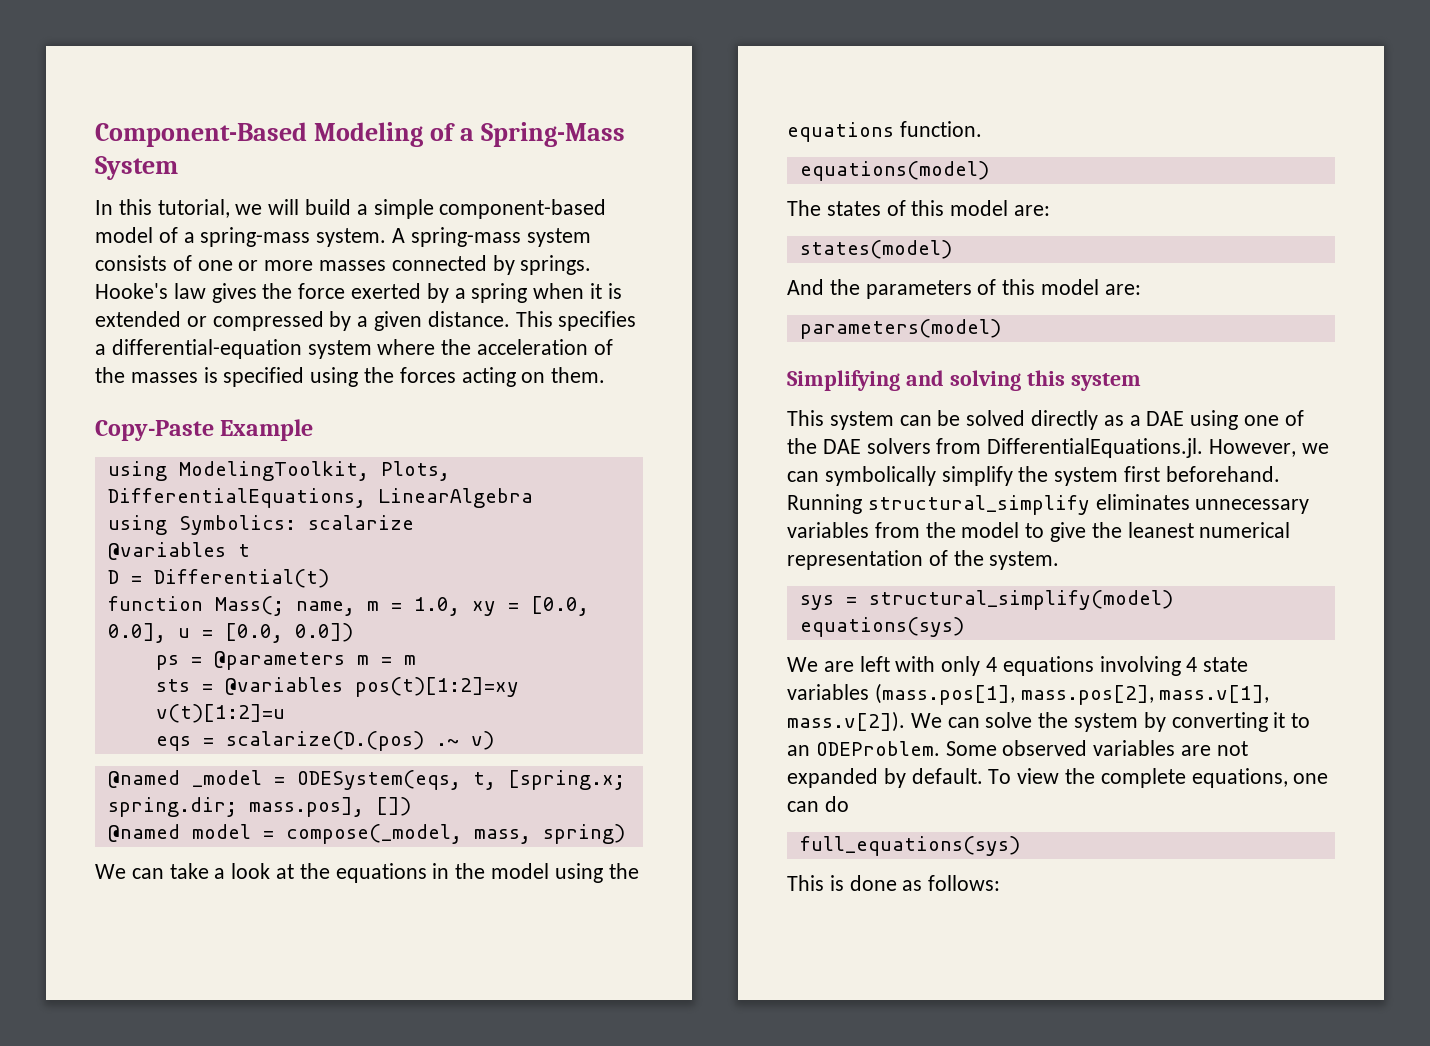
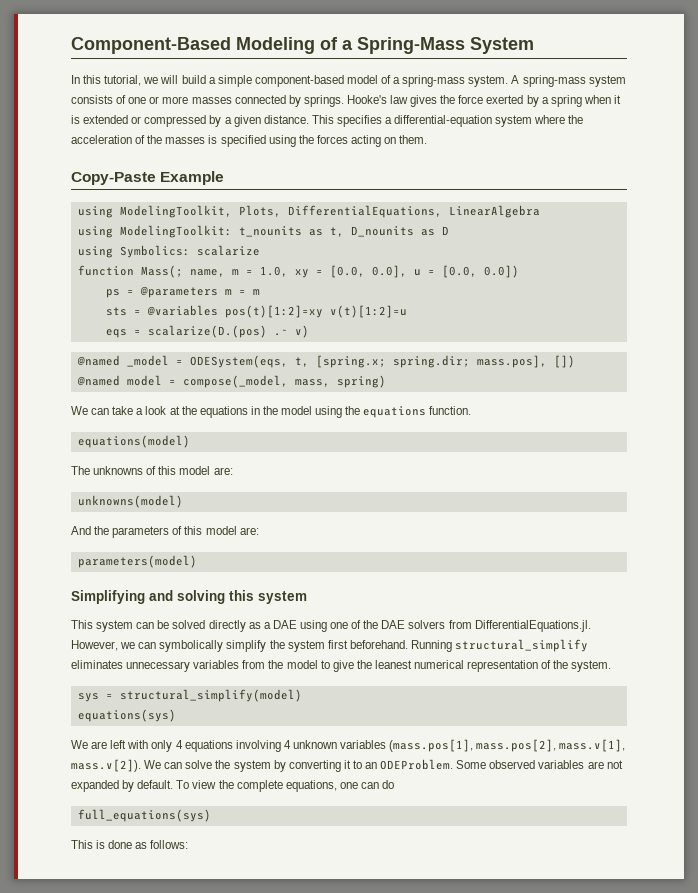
+ using ModelingToolkit: t_nounits as t, D_nounits as D
  using Symbolics: scalarize
- @variables t
- D = Differential(t)
- The states of this model are:
- states(model)
+ The unknowns of this model are:
+ unknowns(model)
- We are left with only 4 equations involving 4 state variables (mass.pos[1], mass.pos[2], mass.v[1], mass.v[2]). We can solve the system by converting it to an ODEProblem.
+ We are left with only 4 equations involving 4 unknown variables (mass.pos[1], mass.pos[2], mass.v[1], mass.v[2]). We can solve the system by converting it to an ODEProblem.

